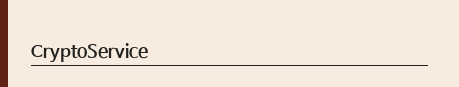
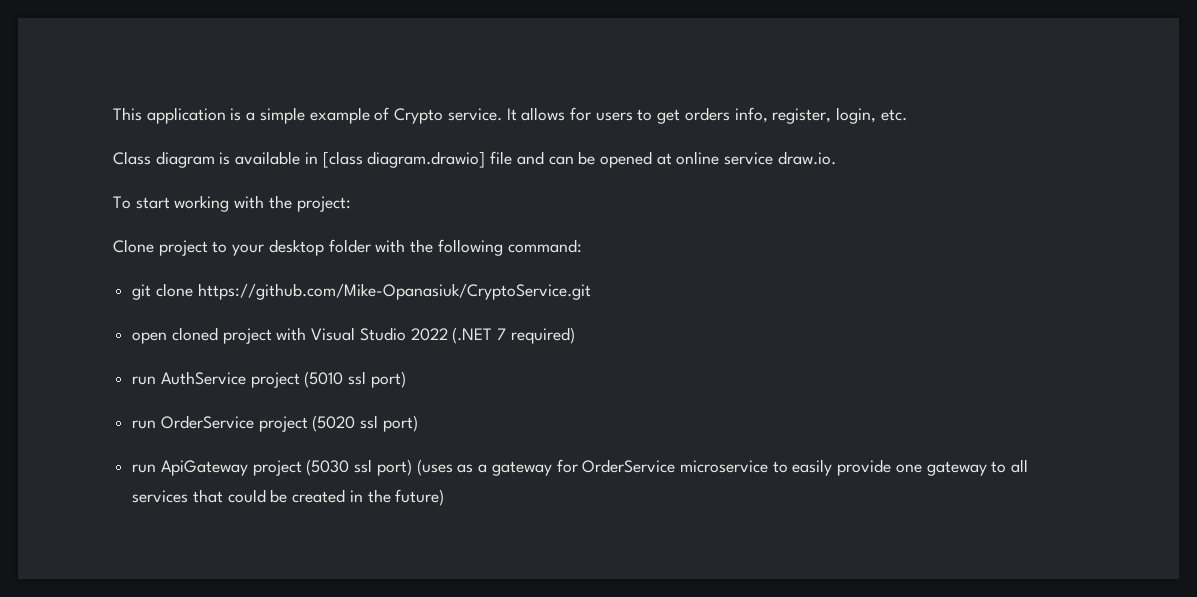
- CryptoService
+ This application is a simple example of Crypto service. It allows for users to get orders info, register, login, etc.
+ Class diagram is available in [class diagram.drawio] file and can be opened at online service draw.io.
+ To start working with the project:
+ Clone project to your desktop folder with the following command:
+ git clone https://github.com/Mike-Opanasiuk/CryptoService.git
+ open cloned project with Visual Studio 2022 (.NET 7 required)
+ run AuthService project (5010 ssl port)
+ run OrderService project (5020 ssl port)
+ run ApiGateway project (5030 ssl port) (uses as a gateway for OrderService microservice to easily provide one gateway to all services that could be created in the future)

